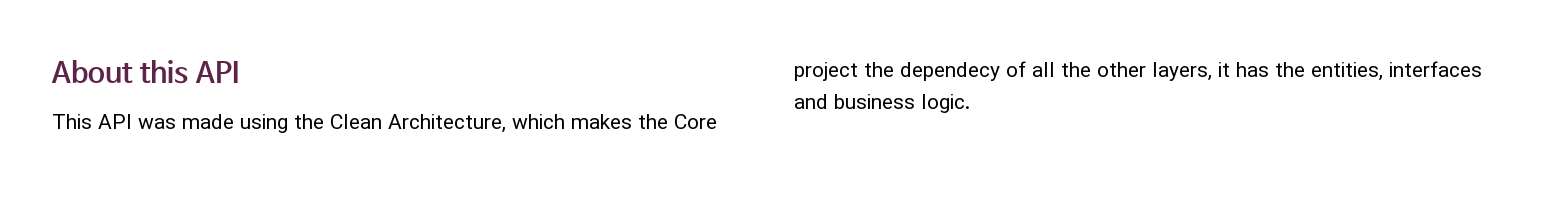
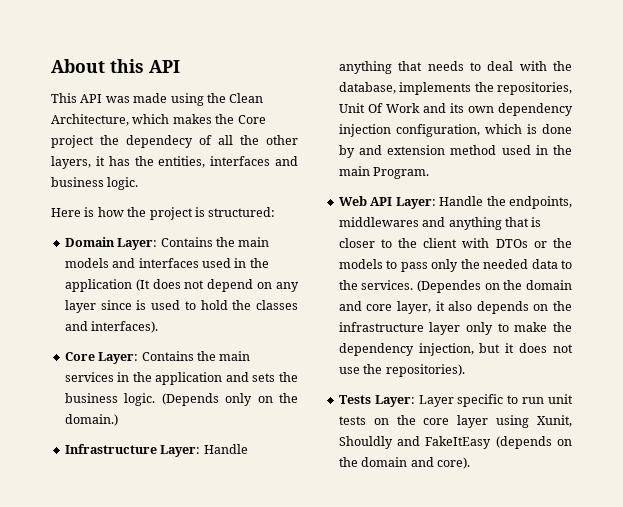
+ Here is how the project is structured:
+ Domain Layer: Contains the main models and interfaces used in the application (It does not depend on any layer since is used to hold the classes and interfaces).
+ Core Layer: Contains the main services in the application and sets the business logic. (Depends only on the domain.)
+ Infrastructure Layer: Handle anything that needs to deal with the database, implements the repositories, Unit Of Work and its own dependency injection configuration, which is done by and extension method used in the main Program.
+ Web API Layer: Handle the endpoints, middlewares and anything that is closer to the client with DTOs or the models to pass only the needed data to the services. (Dependes on the domain and core layer, it also depends on the infrastructure layer only to make the dependency injection, but it does not use the repositories).
+ Tests Layer: Layer specific to run unit tests on the core layer using Xunit, Shouldly and FakeItEasy (depends on the domain and core).

